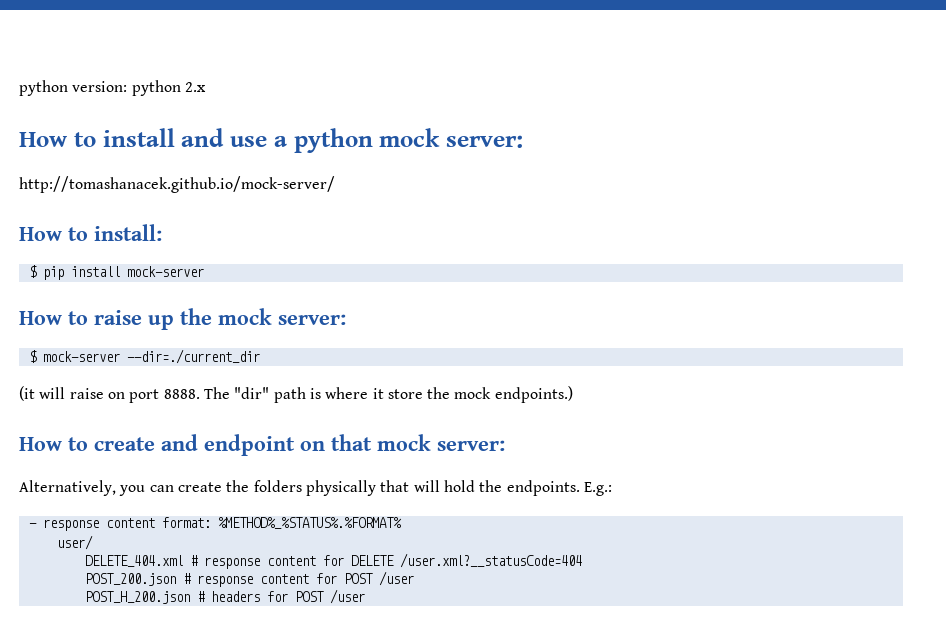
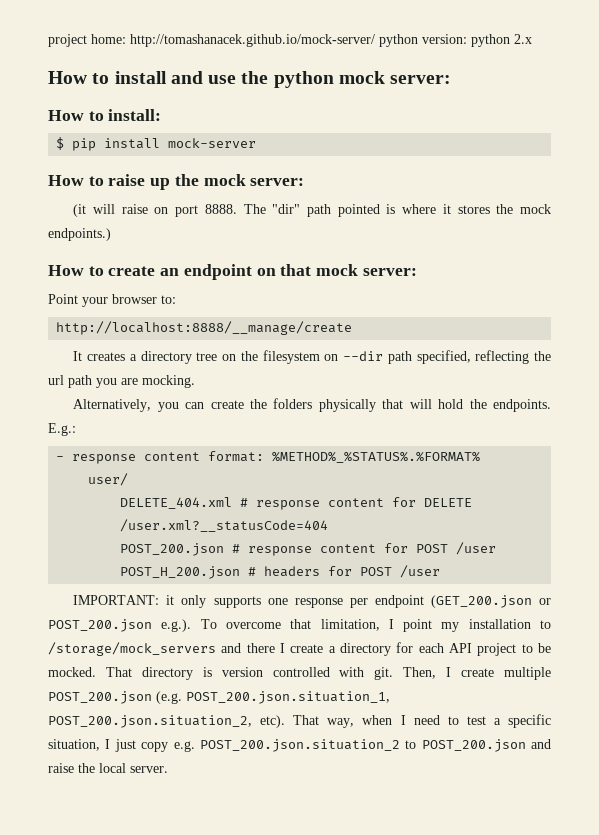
- python version: python 2.x
+ project home: http://tomashanacek.github.io/mock-server/ python version: python 2.x
- How to install and use a python mock server:
+ How to install and use the python mock server:
- http://tomashanacek.github.io/mock-server/
- $ mock-server --dir=./current_dir
- The "dir" path is where it store the mock endpoints.)
+ The "dir" path pointed is where it stores the mock endpoints.)
- How to create and endpoint on that mock server:
+ How to create an endpoint on that mock server:
+ Point your browser to:
+ http://localhost:8888/__manage/create
+ It creates a directory tree on the filesystem on --dir path specified, reflecting the url path you are mocking.
+ IMPORTANT: it only supports one response per endpoint (GET_200.json or POST_200.json e.g.). To overcome that limitation, I point my installation to /storage/mock_servers and there I create a directory for each API project to be mocked. That directory is version controlled with git. Then, I create multiple POST_200.json (e.g. POST_200.json.situation_1, POST_200.json.situation_2, etc). That way, when I need to test a specific situation, I just copy e.g. POST_200.json.situation_2 to POST_200.json and raise the local server.

